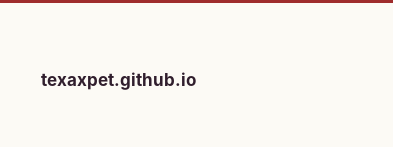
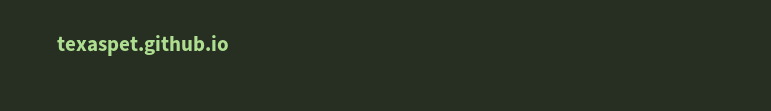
- texaxpet.github.io
+ texaspet.github.io

